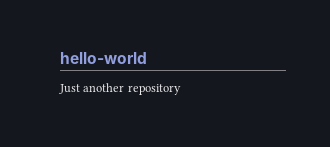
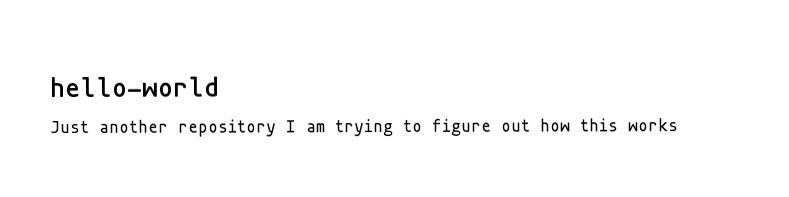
- Just another repository
+ Just another repository I am trying to figure out how this works

